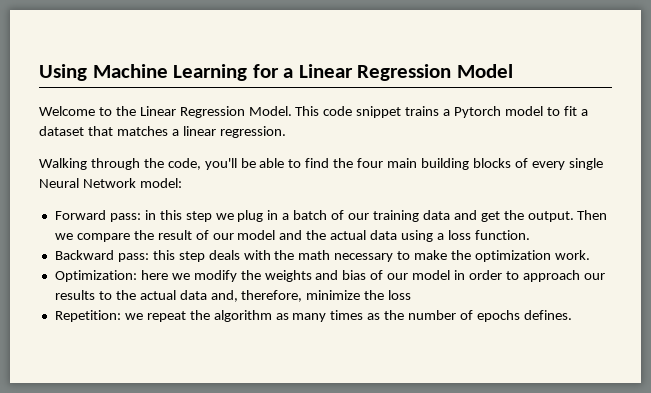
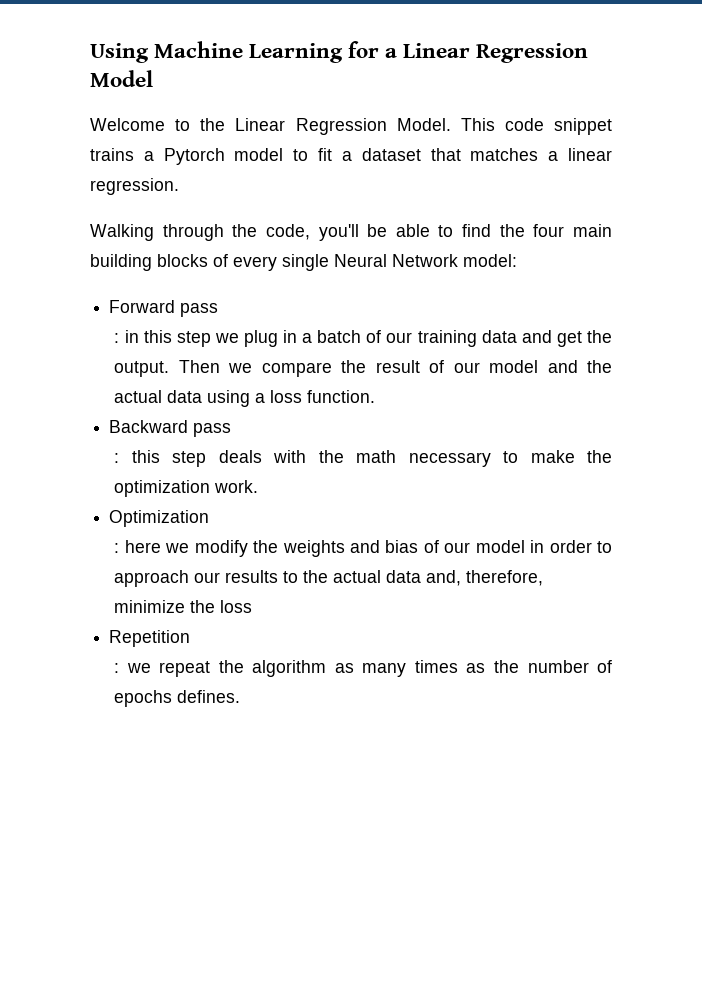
- Forward pass: in this step we plug in a batch of our training data and get the output.
+ Forward pass
+ : in this step we plug in a batch of our training data and get the output.
- Backward pass: this step deals with the math necessary to make the optimization work.
+ Backward pass
+ : this step deals with the math necessary to make the optimization work.
- Optimization: here we modify the weights and bias of our model in order to approach our results to the actual data and, therefore, minimize the loss
+ Optimization
+ : here we modify the weights and bias of our model in order to approach our results to the actual data and, therefore, minimize the loss
- Repetition: we repeat the algorithm as many times as the number of epochs defines.
+ Repetition
+ : we repeat the algorithm as many times as the number of epochs defines.

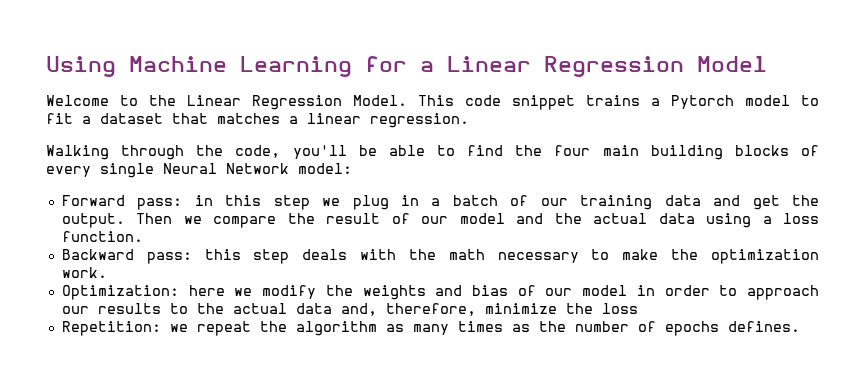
- Forward pass
- : in this step we plug in a batch of our training data and get the output.
+ Forward pass: in this step we plug in a batch of our training data and get the output.
- Backward pass
- : this step deals with the math necessary to make the optimization work.
+ Backward pass: this step deals with the math necessary to make the optimization work.
- Optimization
- : here we modify the weights and bias of our model in order to approach our results to the actual data and, therefore, minimize the loss
+ Optimization: here we modify the weights and bias of our model in order to approach our results to the actual data and, therefore, minimize the loss
- Repetition
- : we repeat the algorithm as many times as the number of epochs defines.
+ Repetition: we repeat the algorithm as many times as the number of epochs defines.

